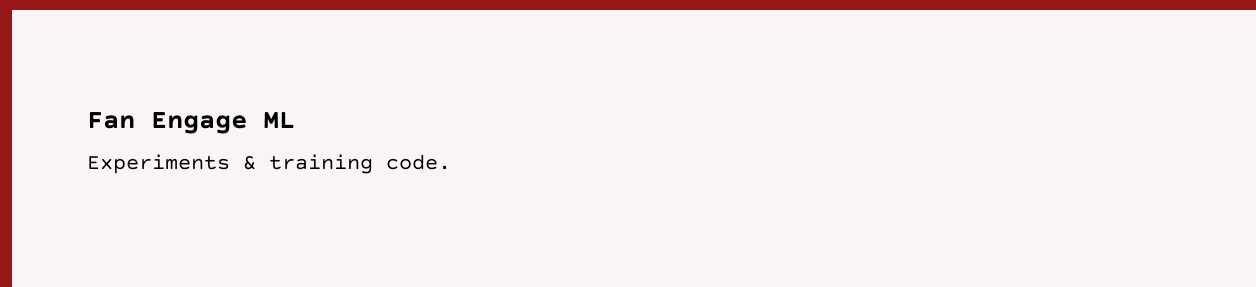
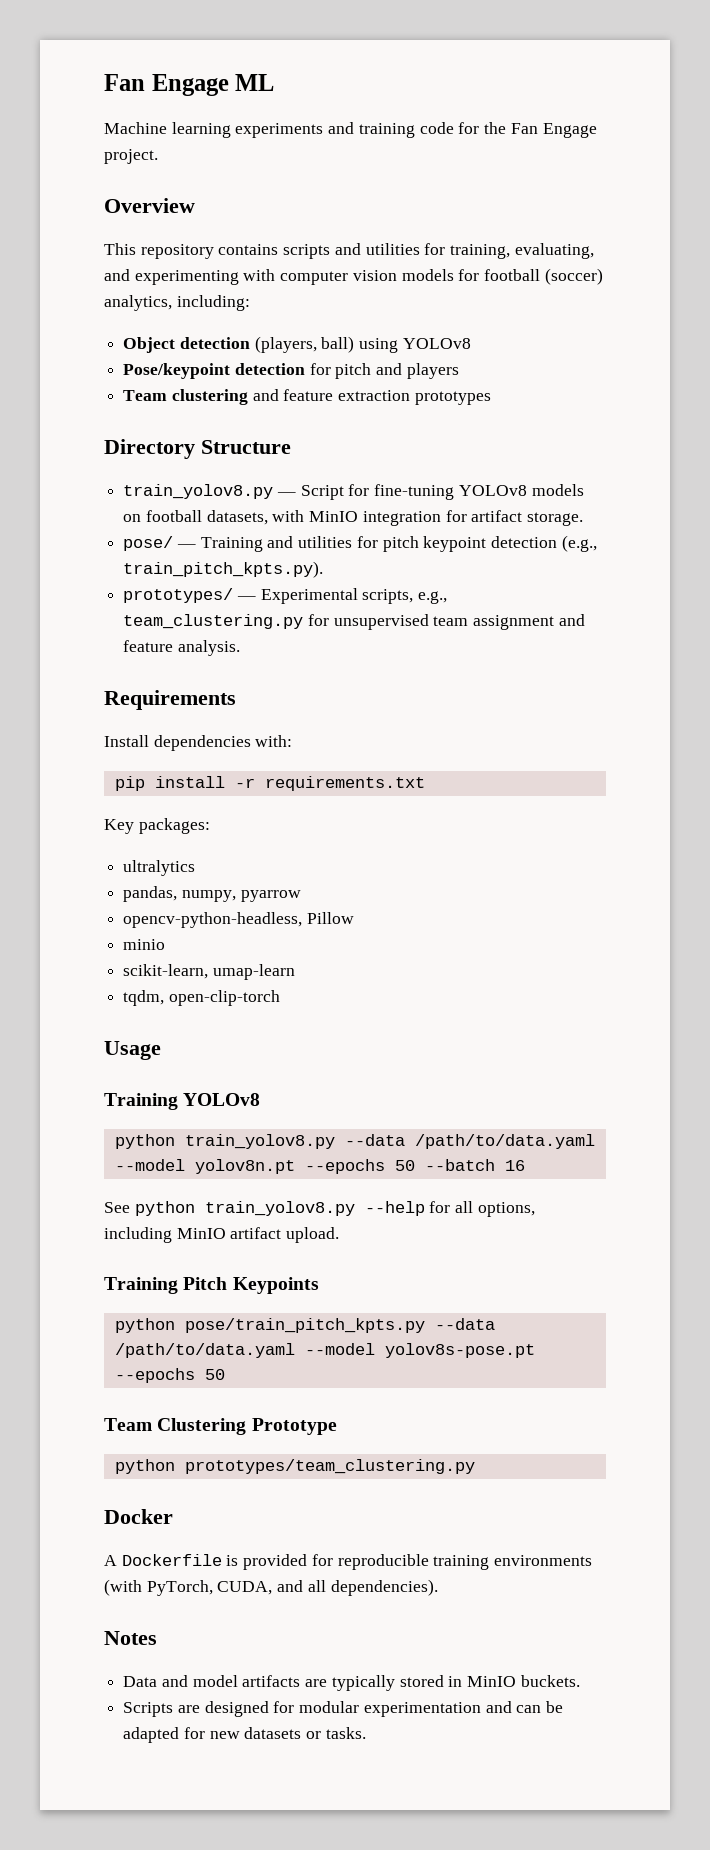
- Experiments & training code.
+ Machine learning experiments and training code for the Fan Engage project.
+ Overview
+ This repository contains scripts and utilities for training, evaluating, and experimenting with computer vision models for football (soccer) analytics, including:
+ Object detection (players, ball) using YOLOv8
+ Pose/keypoint detection for pitch and players
+ Team clustering and feature extraction prototypes
+ Directory Structure
+ train_yolov8.py — Script for fine-tuning YOLOv8 models on football datasets, with MinIO integration for artifact storage.
+ pose/ — Training and utilities for pitch keypoint detection (e.g., train_pitch_kpts.py).
+ prototypes/ — Experimental scripts, e.g., team_clustering.py for unsupervised team assignment and feature analysis.
+ Requirements
+ Install dependencies with:
+ pip install -r requirements.txt
+ Key packages:
+ ultralytics
+ pandas, numpy, pyarrow
+ opencv-python-headless, Pillow
+ minio
+ scikit-learn, umap-learn
+ tqdm, open-clip-torch
+ Usage
+ Training YOLOv8
+ python train_yolov8.py --data /path/to/data.yaml --model yolov8n.pt --epochs 50 --batch 16
+ See python train_yolov8.py --help for all options, including MinIO artifact upload.
+ Training Pitch Keypoints
+ python pose/train_pitch_kpts.py --data /path/to/data.yaml --model yolov8s-pose.pt --epochs 50
+ Team Clustering Prototype
+ python prototypes/team_clustering.py
+ Docker
+ A Dockerfile is provided for reproducible training environments (with PyTorch, CUDA, and all dependencies).
+ Notes
+ Data and model artifacts are typically stored in MinIO buckets.
+ Scripts are designed for modular experimentation and can be adapted for new datasets or tasks.

